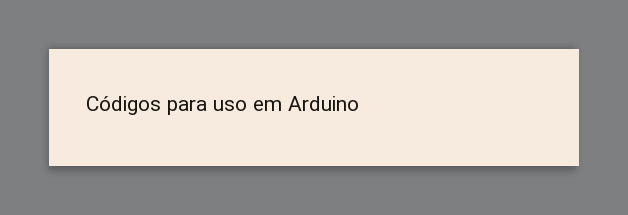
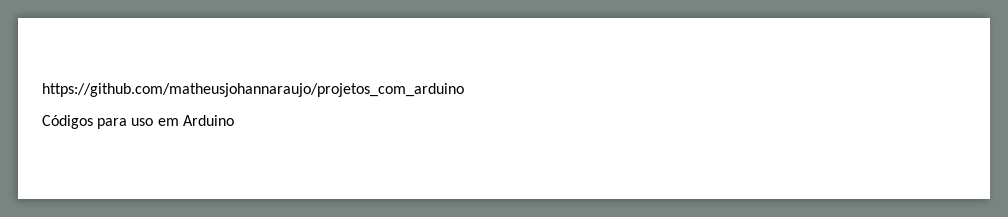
+ https://github.com/matheusjohannaraujo/projetos_com_arduino

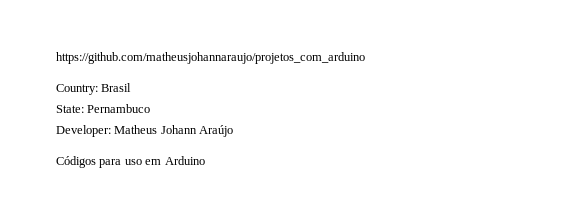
+ Country: Brasil
+ State: Pernambuco
+ Developer: Matheus Johann Araújo

